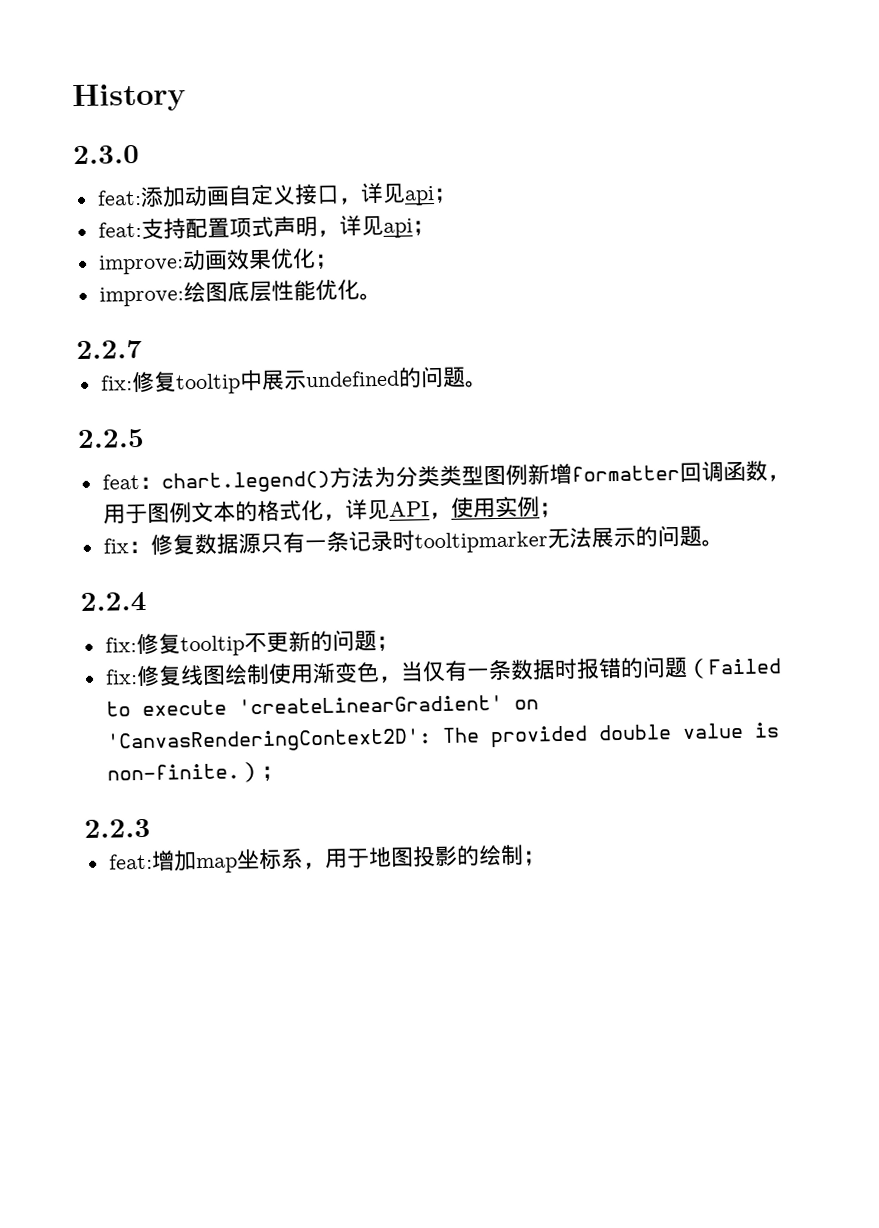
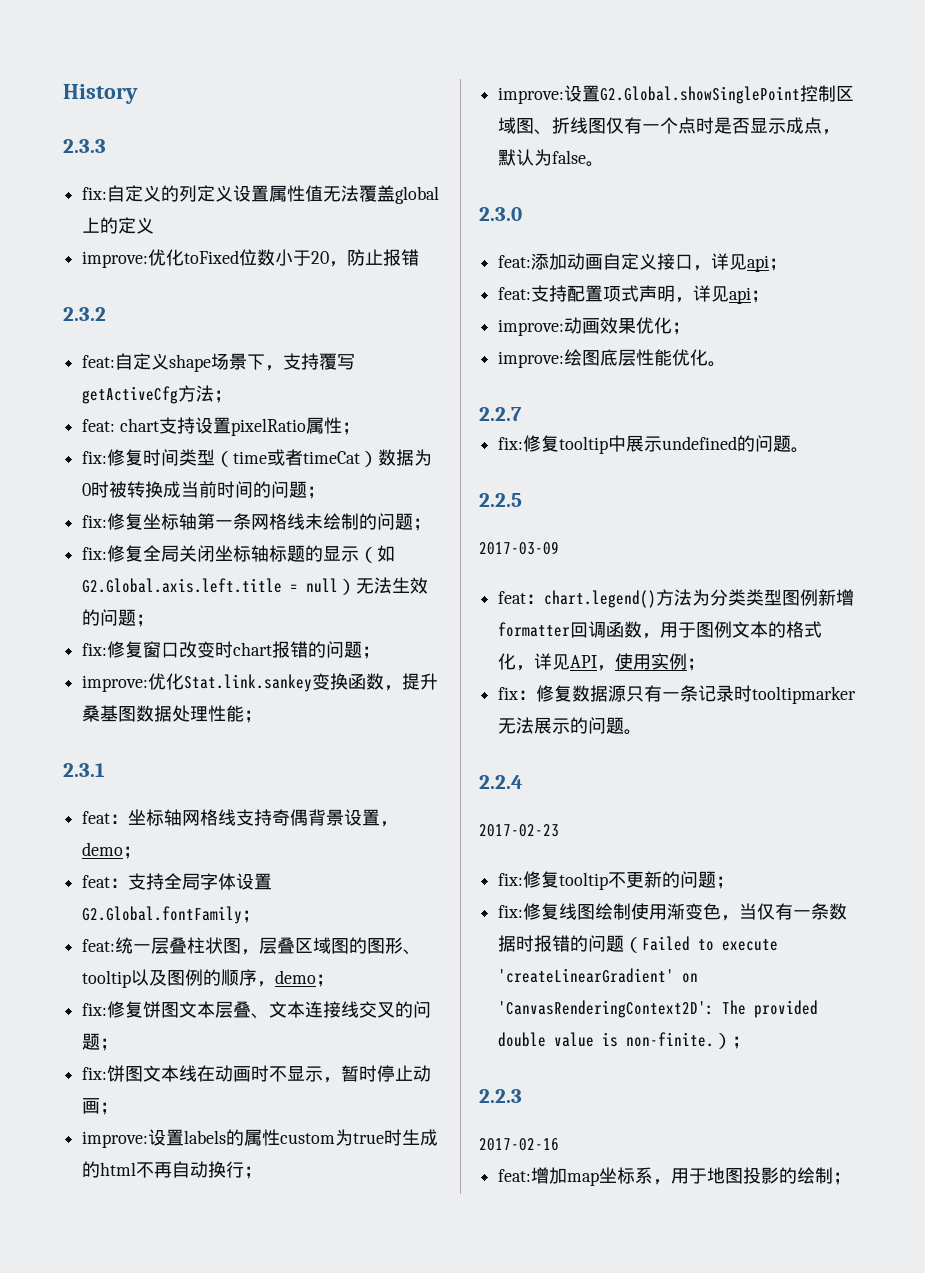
+ 2.3.3
+ fix:自定义的列定义设置属性值无法覆盖global上的定义
+ improve:优化toFixed位数小于20，防止报错
+ 2.3.2
+ feat:自定义shape场景下，支持覆写getActiveCfg方法；
+ feat: chart支持设置pixelRatio属性；
+ fix:修复时间类型（time或者timeCat）数据为0时被转换成当前时间的问题；
+ fix:修复坐标轴第一条网格线未绘制的问题；
+ fix:修复全局关闭坐标轴标题的显示（如G2.Global.axis.left.title = null）无法生效的问题；
+ fix:修复窗口改变时chart报错的问题；
+ improve:优化Stat.link.sankey变换函数，提升桑基图数据处理性能；
+ 2.3.1
+ feat：坐标轴网格线支持奇偶背景设置，demo；
+ feat：支持全局字体设置G2.Global.fontFamily；
+ feat:统一层叠柱状图，层叠区域图的图形、tooltip以及图例的顺序，demo；
+ fix:修复饼图文本层叠、文本连接线交叉的问题；
+ fix:饼图文本线在动画时不显示，暂时停止动画；
+ improve:设置labels的属性custom为true时生成的html不再自动换行；
+ improve:设置G2.Global.showSinglePoint控制区域图、折线图仅有一个点时是否显示成点，默认为false。
+ 2017-03-09
+ 2017-02-23
+ 2017-02-16

